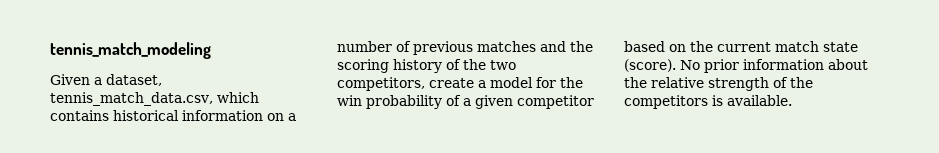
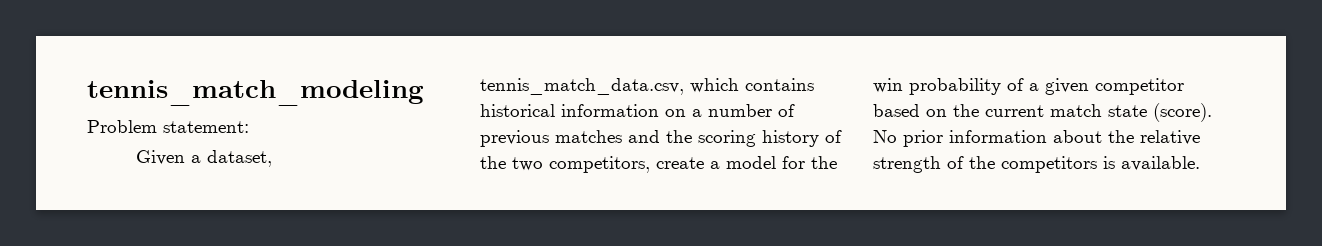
+ Problem statement:

